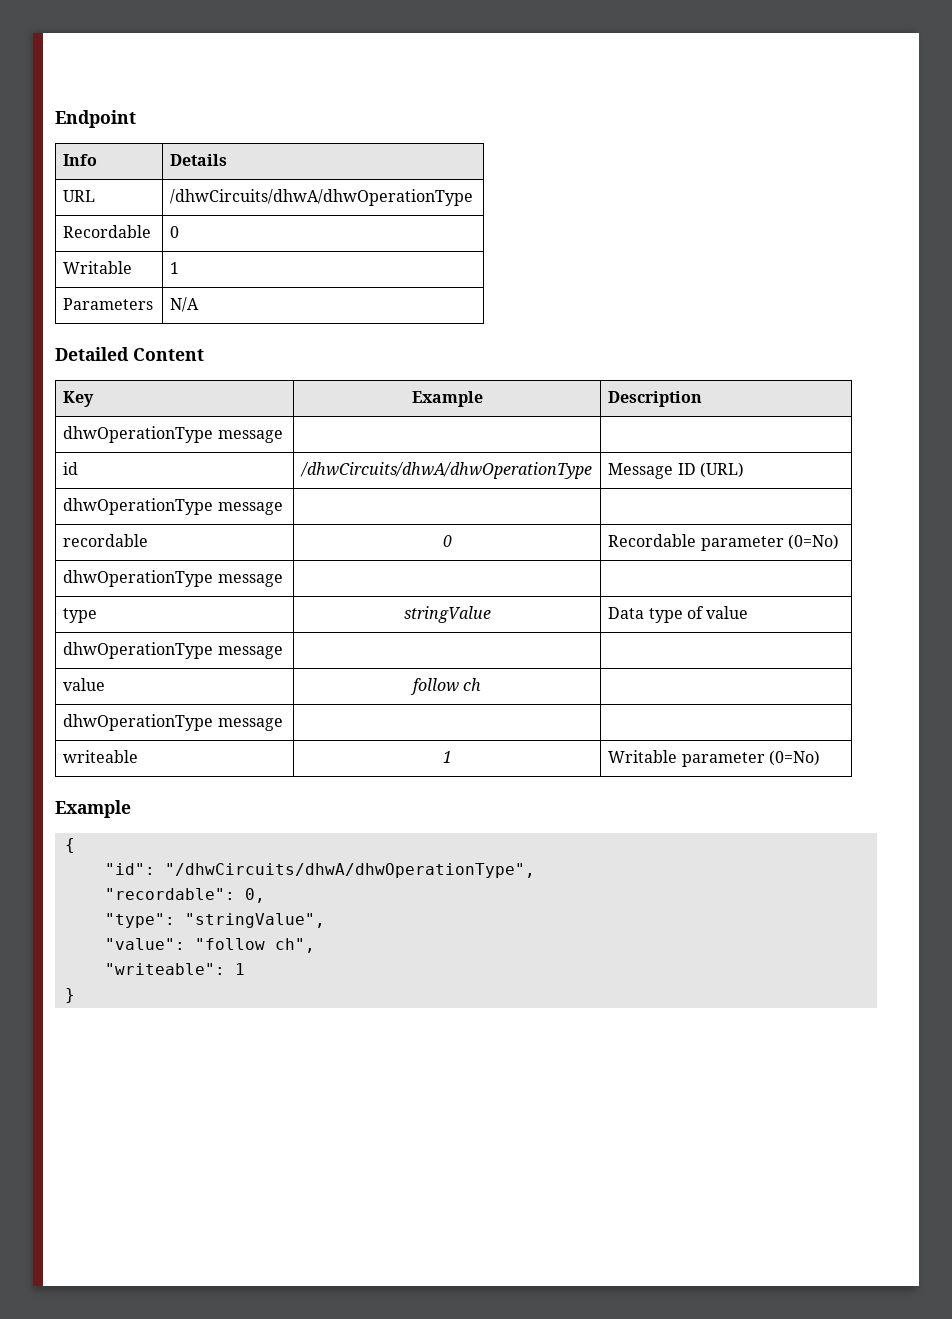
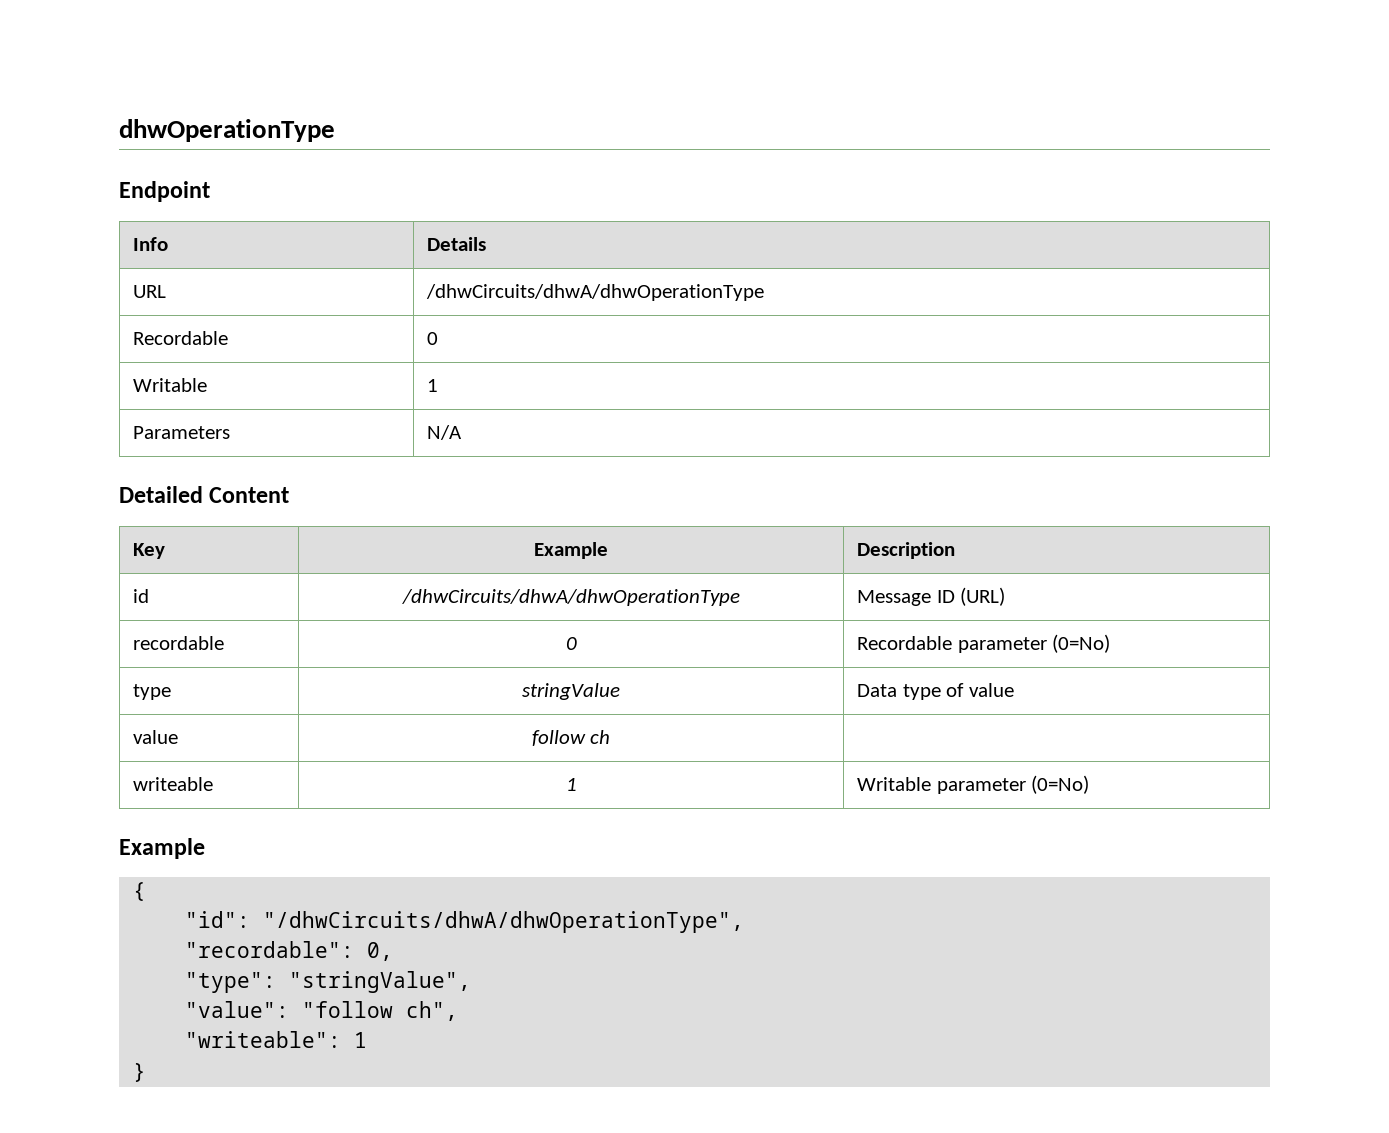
+ dhwOperationType
  Key | Example | Description
- dhwOperationType message | |
  id | /dhwCircuits/dhwA/dhwOperationType | Message ID (URL)
- dhwOperationType message | |
  recordable | 0 | Recordable parameter (0=No)
- dhwOperationType message | |
  type | stringValue | Data type of value
- dhwOperationType message | |
  value | follow ch |
- dhwOperationType message | |

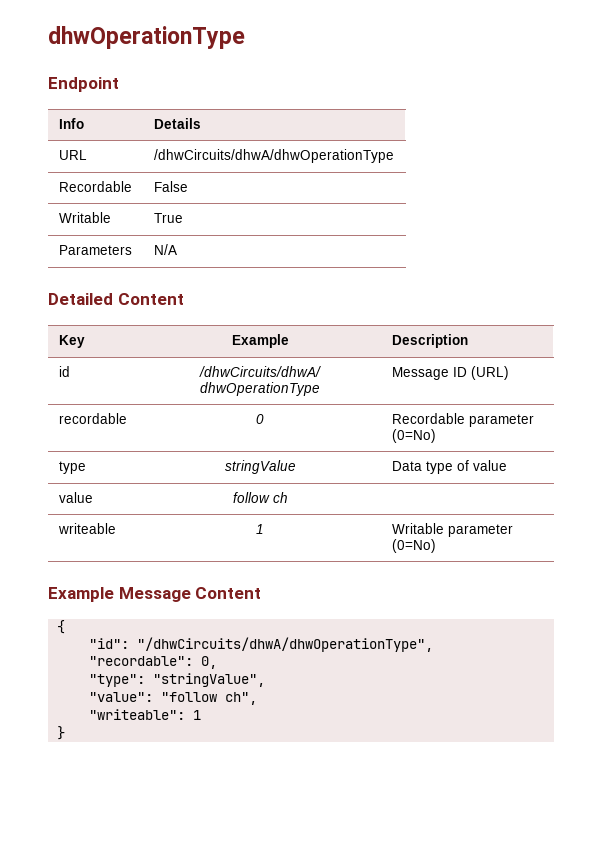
- Recordable | 0
+ Recordable | False
- Writable | 1
+ Writable | True
  writeable | 1 | Writable parameter (0=No)
- Example
+ Example Message Content

